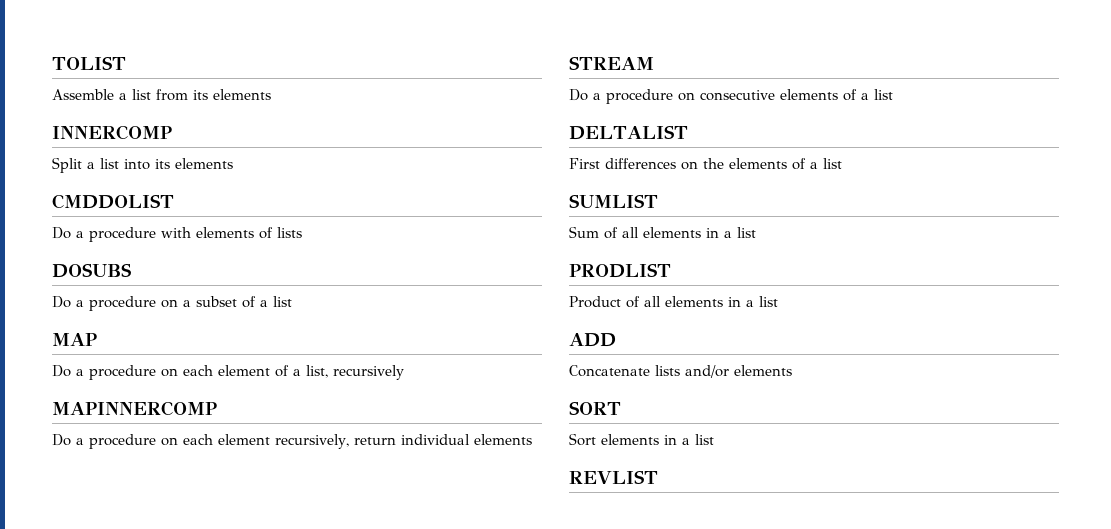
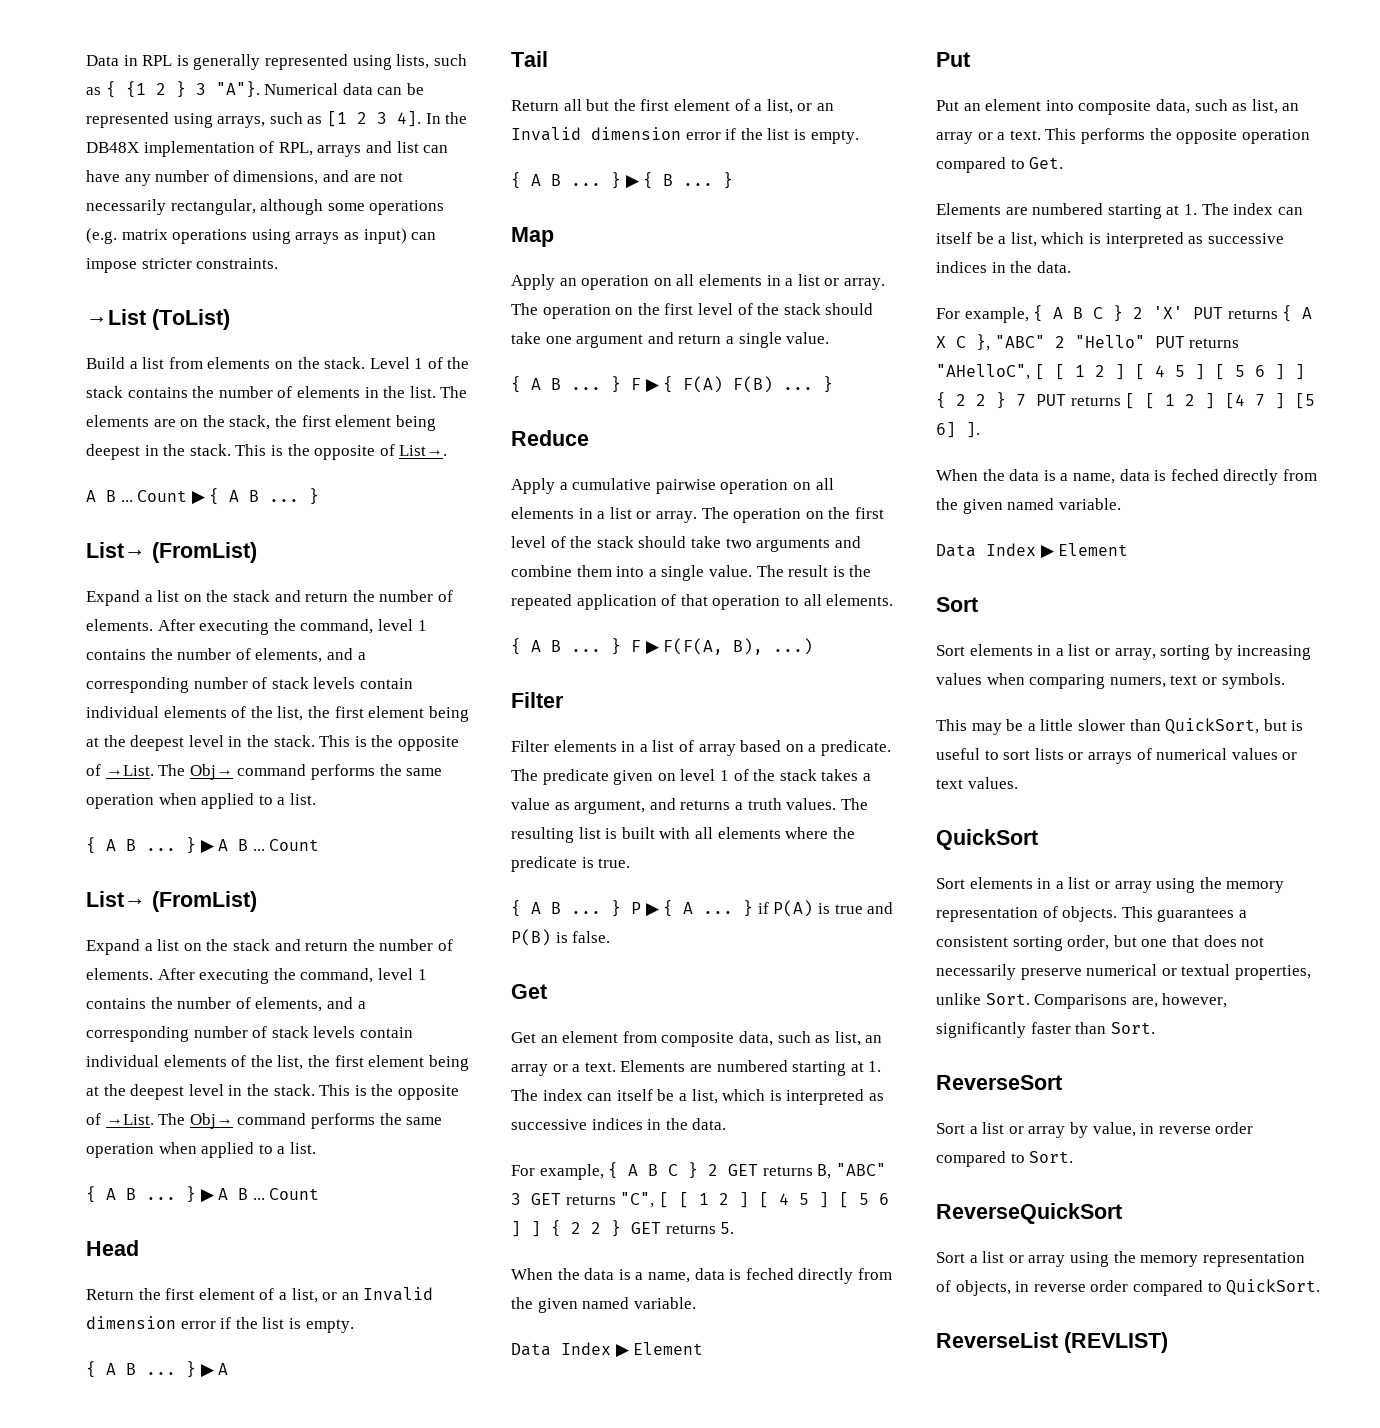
- TOLIST
- Assemble a list from its elements
- INNERCOMP
- Split a list into its elements
- CMDDOLIST
- Do a procedure with elements of lists
- DOSUBS
- Do a procedure on a subset of a list
- MAP
- Do a procedure on each element of a list, recursively
- MAPINNERCOMP
- Do a procedure on each element recursively, return individual elements
- STREAM
- Do a procedure on consecutive elements of a list
- DELTALIST
- First differences on the elements of a list
- SUMLIST
- Sum of all elements in a list
- PRODLIST
- Product of all elements in a list
- ADD
- Concatenate lists and/or elements
- SORT
- Sort elements in a list
- REVLIST
+ Data in RPL is generally represented using lists, such as { {1 2 } 3 "A"}. Numerical data can be represented using arrays, such as [1 2 3 4]. In the DB48X implementation of RPL, arrays and list can have any number of dimensions, and are not necessarily rectangular, although some operations (e.g. matrix operations using arrays as input) can impose stricter constraints.
+ →List (ToList)
+ Build a list from elements on the stack. Level 1 of the stack contains the number of elements in the list. The elements are on the stack, the first element being deepest in the stack. This is the opposite of List→.
+ A B ... Count ▶ { A B ... }
+ List→ (FromList)
+ Expand a list on the stack and return the number of elements. After executing the command, level 1 contains the number of elements, and a corresponding number of stack levels contain individual elements of the list, the first element being at the deepest level in the stack. This is the opposite of →List. The Obj→ command performs the same operation when applied to a list.
+ { A B ... } ▶ A B ... Count
+ List→ (FromList)
+ Expand a list on the stack and return the number of elements. After executing the command, level 1 contains the number of elements, and a corresponding number of stack levels contain individual elements of the list, the first element being at the deepest level in the stack. This is the opposite of →List. The Obj→ command performs the same operation when applied to a list.
+ { A B ... } ▶ A B ... Count
+ Head
+ Return the first element of a list, or an Invalid dimension error if the list is empty.
+ { A B ... } ▶ A
+ Tail
+ Return all but the first element of a list, or an Invalid dimension error if the list is empty.
+ { A B ... } ▶ { B ... }
+ Map
+ Apply an operation on all elements in a list or array. The operation on the first level of the stack should take one argument and return a single value.
+ { A B ... } F ▶ { F(A) F(B) ... }
+ Reduce
+ Apply a cumulative pairwise operation on all elements in a list or array. The operation on the first level of the stack should take two arguments and combine them into a single value. The result is the repeated application of that operation to all elements.
+ { A B ... } F ▶ F(F(A, B), ...)
+ Filter
+ Filter elements in a list of array based on a predicate. The predicate given on level 1 of the stack takes a value as argument, and returns a truth values. The resulting list is built with all elements where the predicate is true.
+ { A B ... } P ▶ { A ... } if P(A) is true and P(B) is false.
+ Get
+ Get an element from composite data, such as list, an array or a text. Elements are numbered starting at 1. The index can itself be a list, which is interpreted as successive indices in the data.
+ For example, { A B C } 2 GET returns B, "ABC" 3 GET returns "C", [ [ 1 2 ] [ 4 5 ] [ 5 6 ] ] { 2 2 } GET returns 5.
+ When the data is a name, data is feched directly from the given named variable.
+ Data Index ▶ Element
+ Put
+ Put an element into composite data, such as list, an array or a text. This performs the opposite operation compared to Get.
+ Elements are numbered starting at 1. The index can itself be a list, which is interpreted as successive indices in the data.
+ For example, { A B C } 2 'X' PUT returns { A X C }, "ABC" 2 "Hello" PUT returns "AHelloC", [ [ 1 2 ] [ 4 5 ] [ 5 6 ] ] { 2 2 } 7 PUT returns [ [ 1 2 ] [4 7 ] [5 6] ].
+ When the data is a name, data is feched directly from the given named variable.
+ Data Index ▶ Element
+ Sort
+ Sort elements in a list or array, sorting by increasing values when comparing numers, text or symbols.
+ This may be a little slower than QuickSort, but is useful to sort lists or arrays of numerical values or text values.
+ QuickSort
+ Sort elements in a list or array using the memory representation of objects. This guarantees a consistent sorting order, but one that does not necessarily preserve numerical or textual properties, unlike Sort. Comparisons are, however, significantly faster than Sort.
+ ReverseSort
+ Sort a list or array by value, in reverse order compared to Sort.
+ ReverseQuickSort
+ Sort a list or array using the memory representation of objects, in reverse order compared to QuickSort.
+ ReverseList (REVLIST)

